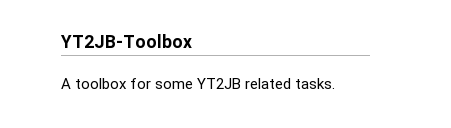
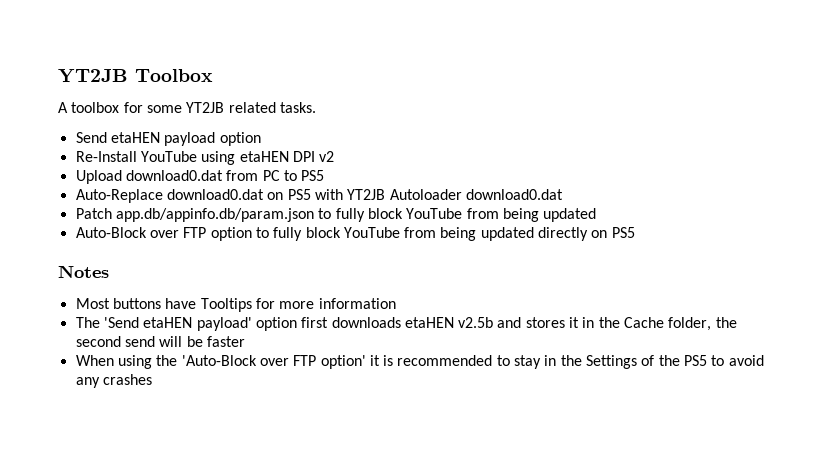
- YT2JB-Toolbox
+ YT2JB Toolbox
+ Send etaHEN payload option
+ Re-Install YouTube using etaHEN DPI v2
+ Upload download0.dat from PC to PS5
+ Auto-Replace download0.dat on PS5 with YT2JB Autoloader download0.dat
+ Patch app.db/appinfo.db/param.json to fully block YouTube from being updated
+ Auto-Block over FTP option to fully block YouTube from being updated directly on PS5
+ Notes
+ Most buttons have Tooltips for more information
+ The 'Send etaHEN payload' option first downloads etaHEN v2.5b and stores it in the Cache folder, the second send will be faster
+ When using the 'Auto-Block over FTP option' it is recommended to stay in the Settings of the PS5 to avoid any crashes

